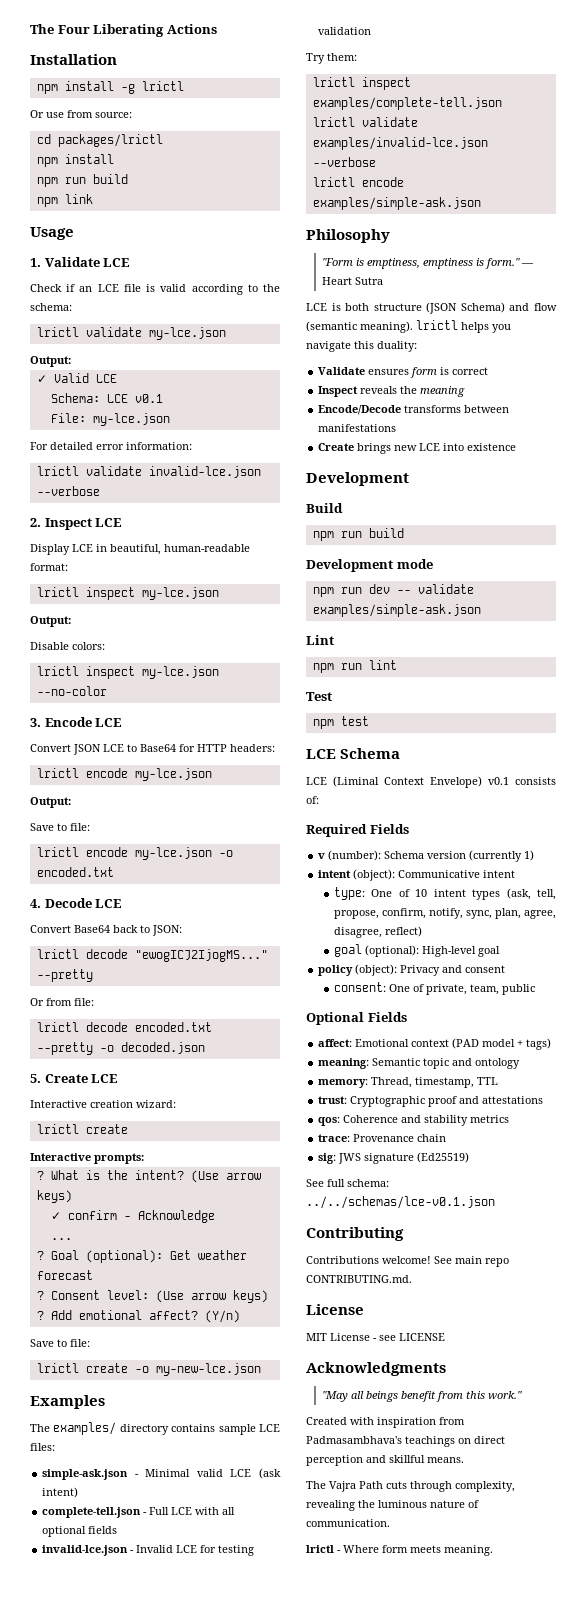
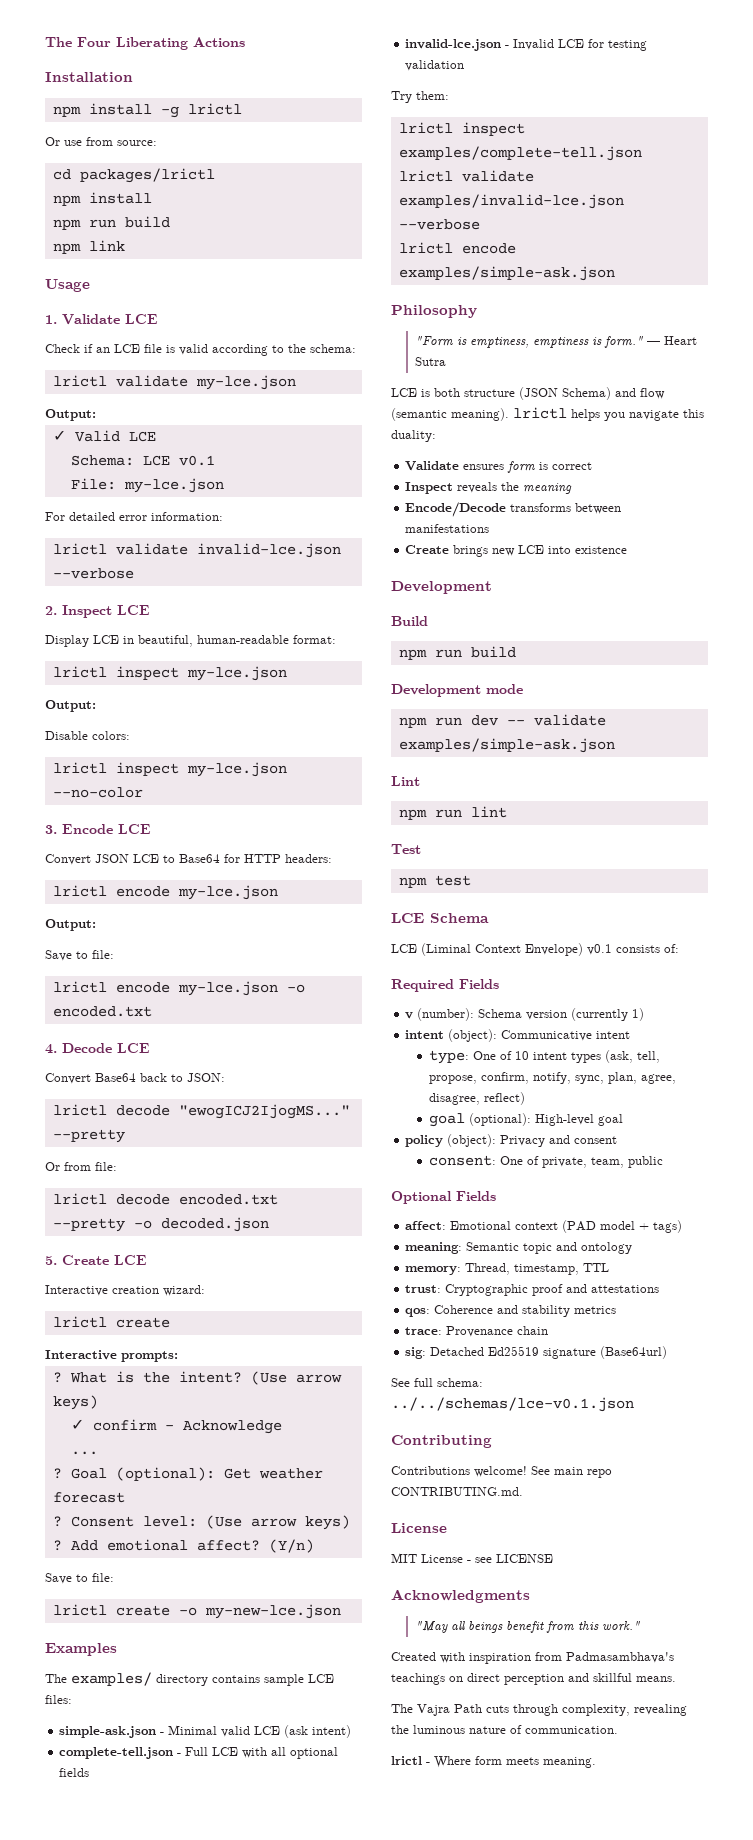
- sig: JWS signature (Ed25519)
+ sig: Detached Ed25519 signature (Base64url)

